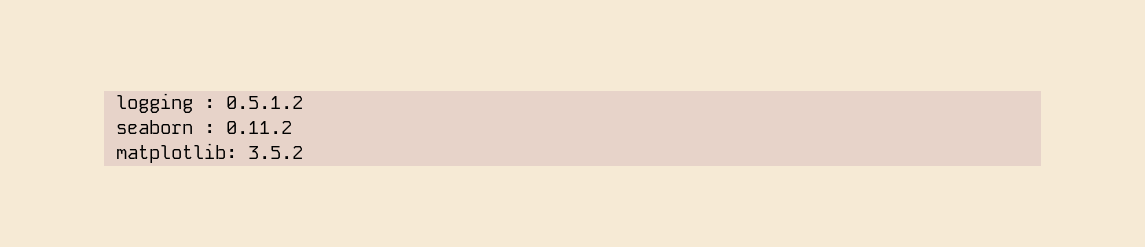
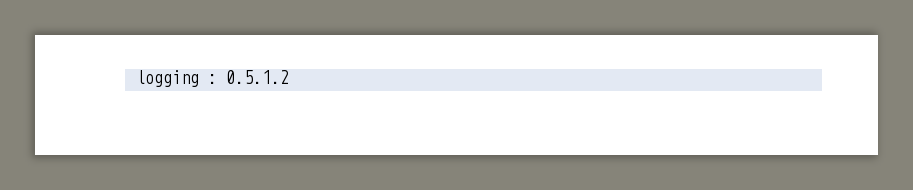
- seaborn : 0.11.2
- matplotlib: 3.5.2

